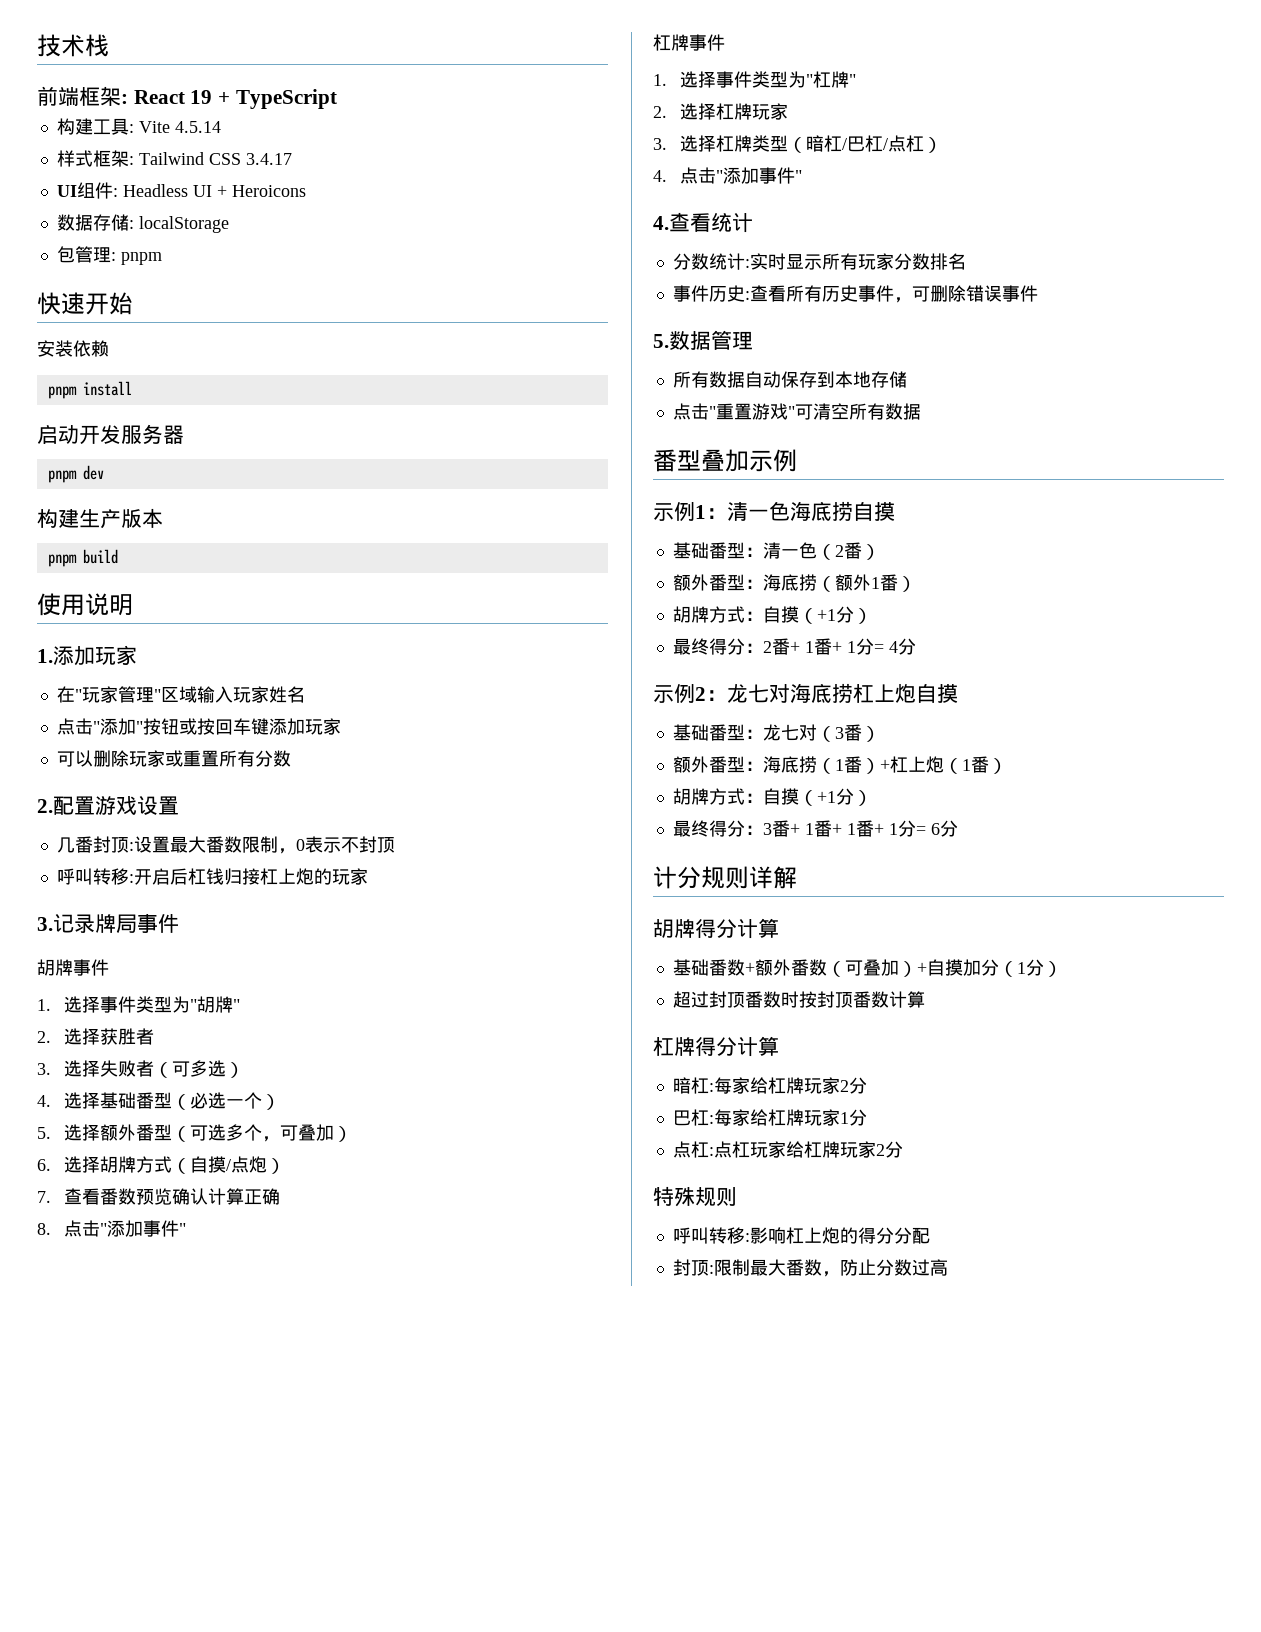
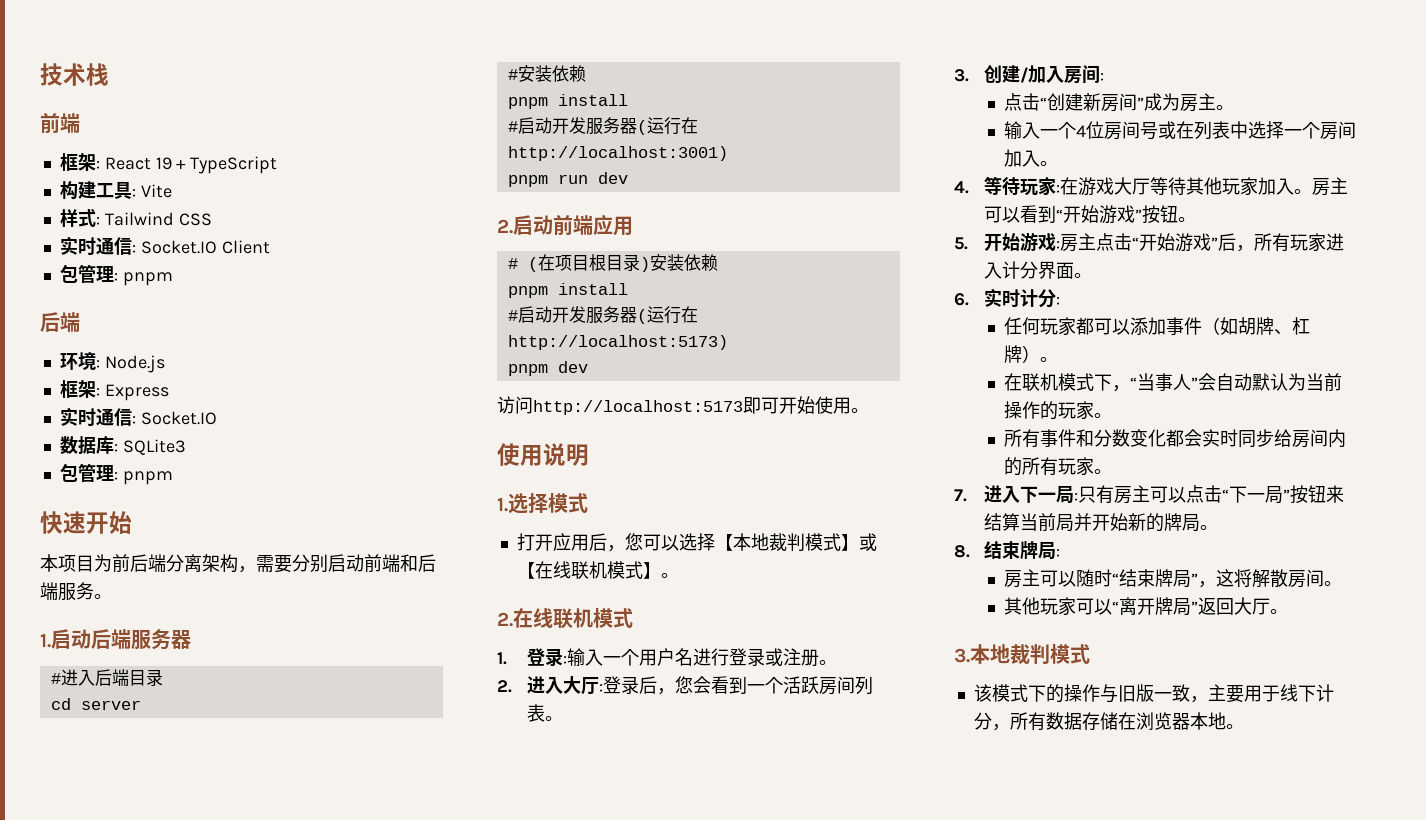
  技术栈
- 前端框架: React 19 + TypeScript
+ 前端
+ 框架: React 19 + TypeScript
- 构建工具: Vite 4.5.14
+ 构建工具: Vite
- 样式框架: Tailwind CSS 3.4.17
- UI组件: Headless UI + Heroicons
- 数据存储: localStorage
+ 样式: Tailwind CSS
+ 实时通信: Socket.IO Client
+ 包管理: pnpm
+ 后端
+ 环境: Node.js
+ 框架: Express
+ 实时通信: Socket.IO
+ 数据库: SQLite3
- 安装依赖
+ 本项目为前后端分离架构，需要分别启动前端和后端服务。
+ 1.启动后端服务器
+ #进入后端目录
+ cd server
+ #安装依赖
  pnpm install
- 启动开发服务器
+ #启动开发服务器(运行在http://localhost:3001)
+ pnpm run dev
+ 2.启动前端应用
+ # (在项目根目录)安装依赖
+ pnpm install
+ #启动开发服务器(运行在http://localhost:5173)
  pnpm dev
- 构建生产版本
- pnpm build
+ 访问http://localhost:5173即可开始使用。
  使用说明
- 1.添加玩家
- 在"玩家管理"区域输入玩家姓名
- 点击"添加"按钮或按回车键添加玩家
- 可以删除玩家或重置所有分数
- 2.配置游戏设置
- 几番封顶:设置最大番数限制，0表示不封顶
- 呼叫转移:开启后杠钱归接杠上炮的玩家
- 3.记录牌局事件
- 胡牌事件
- 1.选择事件类型为"胡牌"
- 2.选择获胜者
- 3.选择失败者（可多选）
- 4.选择基础番型（必选一个）
- 5.选择额外番型（可选多个，可叠加）
- 6.选择胡牌方式（自摸/点炮）
- 7.查看番数预览确认计算正确
- 8.点击"添加事件"
- 杠牌事件
- 1.选择事件类型为"杠牌"
- 2.选择杠牌玩家
- 3.选择杠牌类型（暗杠/巴杠/点杠）
- 4.点击"添加事件"
- 4.查看统计
- 分数统计:实时显示所有玩家分数排名
- 事件历史:查看所有历史事件，可删除错误事件
- 5.数据管理
- 所有数据自动保存到本地存储
- 点击"重置游戏"可清空所有数据
- 番型叠加示例
- 示例1：清一色海底捞自摸
- 基础番型：清一色（2番）
- 额外番型：海底捞（额外1番）
- 胡牌方式：自摸（+1分）
- 最终得分：2番+ 1番+ 1分= 4分
- 示例2：龙七对海底捞杠上炮自摸
- 基础番型：龙七对（3番）
- 额外番型：海底捞（1番）+杠上炮（1番）
- 胡牌方式：自摸（+1分）
- 最终得分：3番+ 1番+ 1番+ 1分= 6分
- 计分规则详解
- 胡牌得分计算
- 基础番数+额外番数（可叠加）+自摸加分（1分）
- 超过封顶番数时按封顶番数计算
- 杠牌得分计算
- 暗杠:每家给杠牌玩家2分
- 巴杠:每家给杠牌玩家1分
- 点杠:点杠玩家给杠牌玩家2分
- 特殊规则
- 呼叫转移:影响杠上炮的得分分配
- 封顶:限制最大番数，防止分数过高
+ 1.选择模式
+ 打开应用后，您可以选择【本地裁判模式】或【在线联机模式】。
+ 2.在线联机模式
+ 1.登录:输入一个用户名进行登录或注册。
+ 2.进入大厅:登录后，您会看到一个活跃房间列表。
+ 3.创建/加入房间:
+ 点击“创建新房间”成为房主。
+ 输入一个4位房间号或在列表中选择一个房间加入。
+ 4.等待玩家:在游戏大厅等待其他玩家加入。房主可以看到“开始游戏”按钮。
+ 5.开始游戏:房主点击“开始游戏”后，所有玩家进入计分界面。
+ 6.实时计分:
+ 任何玩家都可以添加事件（如胡牌、杠牌）。
+ 在联机模式下，“当事人”会自动默认为当前操作的玩家。
+ 所有事件和分数变化都会实时同步给房间内的所有玩家。
+ 7.进入下一局:只有房主可以点击“下一局”按钮来结算当前局并开始新的牌局。
+ 8.结束牌局:
+ 房主可以随时“结束牌局”，这将解散房间。
+ 其他玩家可以“离开牌局”返回大厅。
+ 3.本地裁判模式
+ 该模式下的操作与旧版一致，主要用于线下计分，所有数据存储在浏览器本地。

